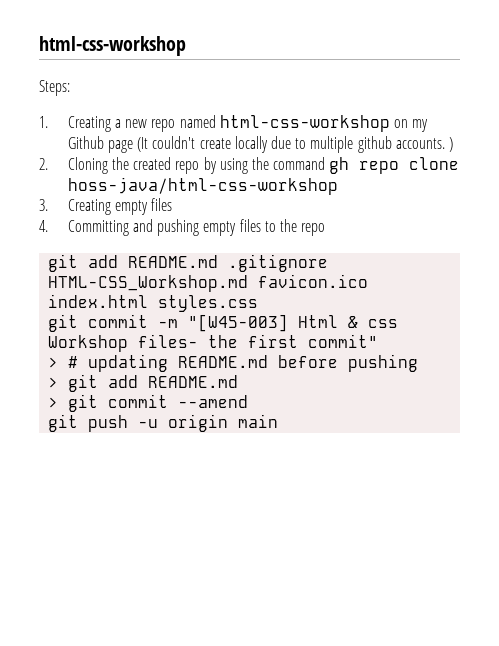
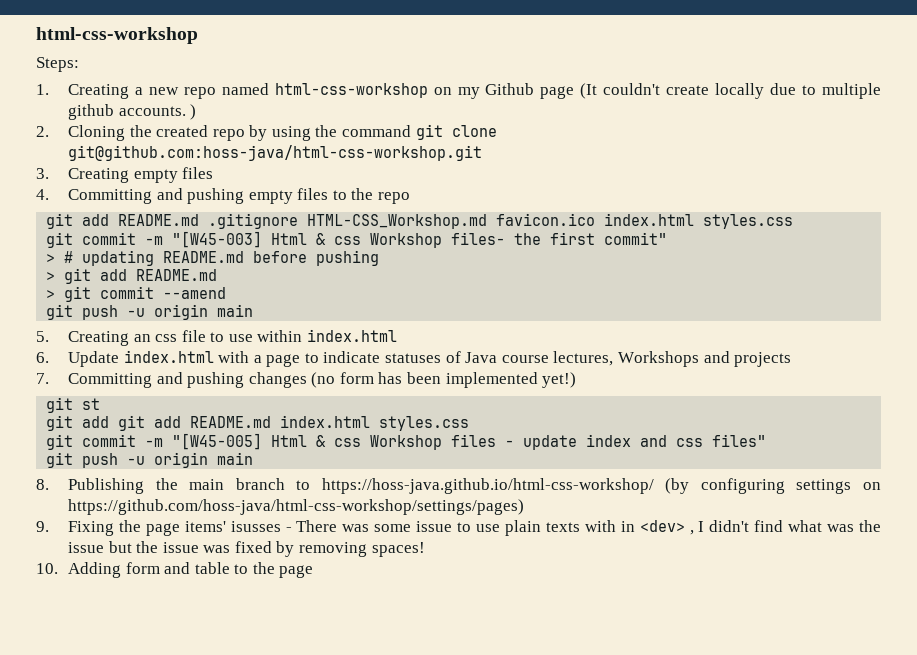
- 2. Cloning the created repo by using the command gh repo clone hoss-java/html-css-workshop
+ 2. Cloning the created repo by using the command git clone git@github.com:hoss-java/html-css-workshop.git
+ 5. Creating an css file to use within index.html
+ 6. Update index.html with a page to indicate statuses of Java course lectures, Workshops and projects
+ 7. Committing and pushing changes (no form has been implemented yet!)
+ git st
+ git add git add README.md index.html styles.css
+ git commit -m "[W45-005] Html & css Workshop files - update index and css files"
+ git push -u origin main
+ 8. Publishing the main branch to https://hoss-java.github.io/html-css-workshop/ (by configuring settings on https://github.com/hoss-java/html-css-workshop/settings/pages)
+ 9. Fixing the page items' isusses - There was some issue to use plain texts with in <dev> , I didn't find what was the issue but the issue was fixed by removing spaces!
+ 10. Adding form and table to the page

